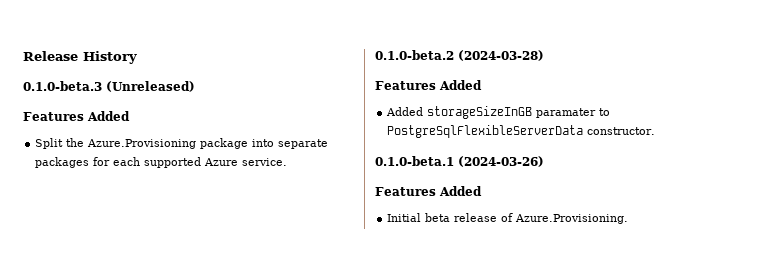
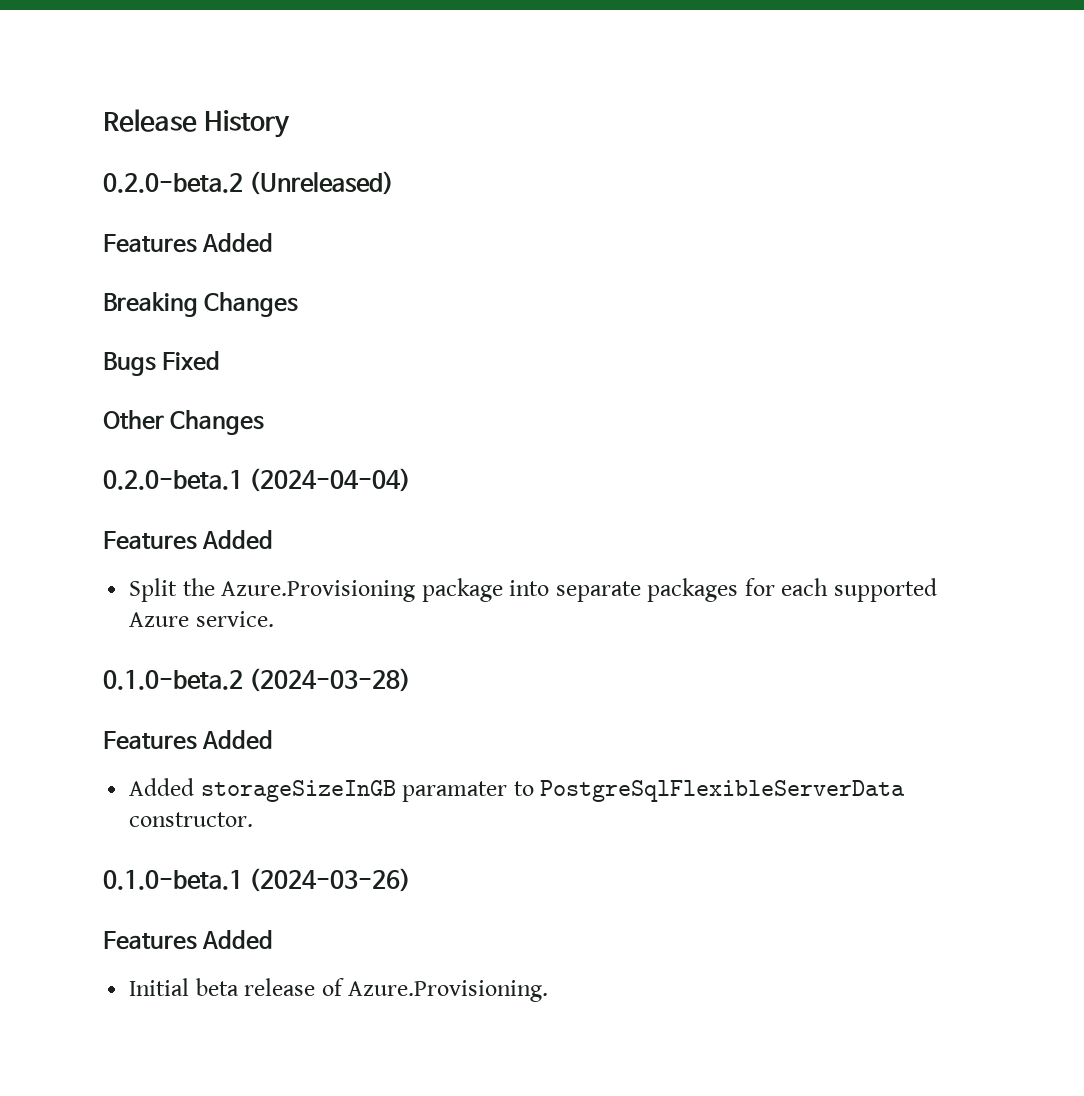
- 0.1.0-beta.3 (Unreleased)
+ 0.2.0-beta.2 (Unreleased)
+ Breaking Changes
+ Bugs Fixed
+ Other Changes
+ 0.2.0-beta.1 (2024-04-04)
+ Features Added

